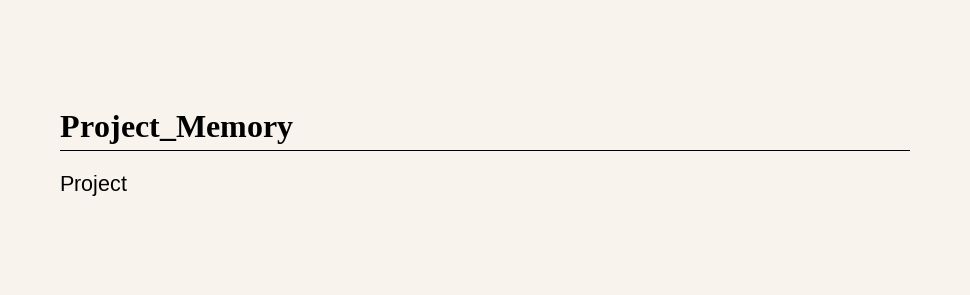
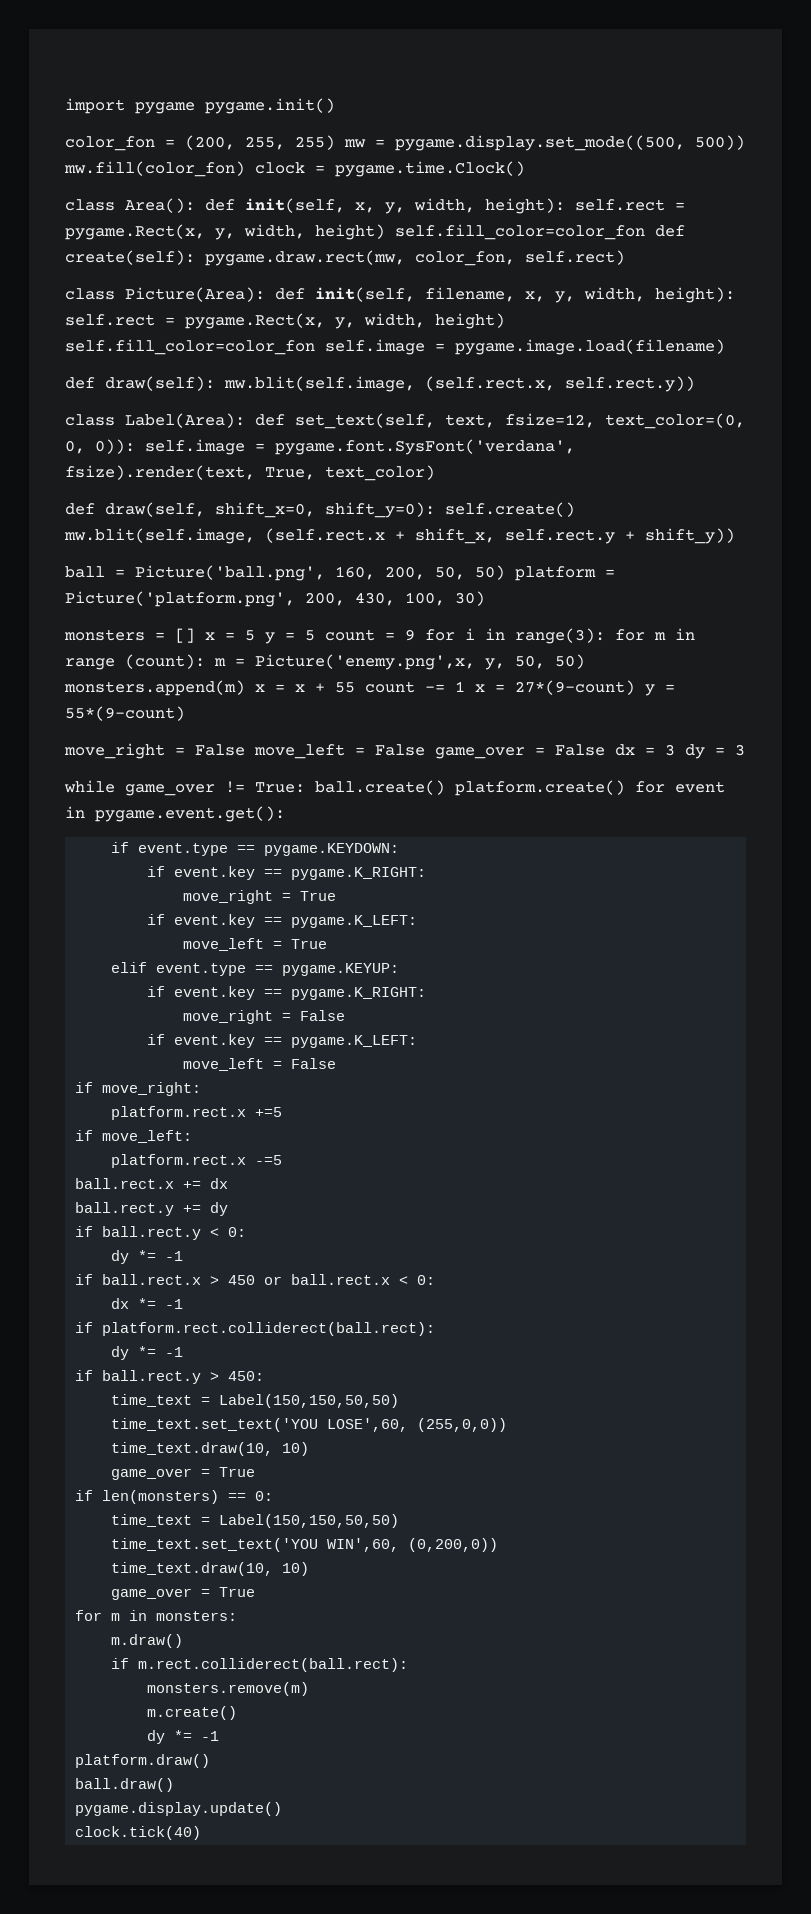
- Project_Memory
- Project
+ import pygame pygame.init()
+ color_fon = (200, 255, 255) mw = pygame.display.set_mode((500, 500)) mw.fill(color_fon) clock = pygame.time.Clock()
+ class Area(): def init(self, x, y, width, height): self.rect = pygame.Rect(x, y, width, height) self.fill_color=color_fon def create(self): pygame.draw.rect(mw, color_fon, self.rect)
+ class Picture(Area): def init(self, filename, x, y, width, height): self.rect = pygame.Rect(x, y, width, height) self.fill_color=color_fon self.image = pygame.image.load(filename)
+ def draw(self): mw.blit(self.image, (self.rect.x, self.rect.y))
+ class Label(Area): def set_text(self, text, fsize=12, text_color=(0, 0, 0)): self.image = pygame.font.SysFont('verdana', fsize).render(text, True, text_color)
+ def draw(self, shift_x=0, shift_y=0): self.create() mw.blit(self.image, (self.rect.x + shift_x, self.rect.y + shift_y))
+ ball = Picture('ball.png', 160, 200, 50, 50) platform = Picture('platform.png', 200, 430, 100, 30)
+ monsters = [] x = 5 y = 5 count = 9 for i in range(3): for m in range (count): m = Picture('enemy.png',x, y, 50, 50) monsters.append(m) x = x + 55 count -= 1 x = 27*(9-count) y = 55*(9-count)
+ move_right = False move_left = False game_over = False dx = 3 dy = 3
+ while game_over != True: ball.create() platform.create() for event in pygame.event.get():
+ if event.type == pygame.KEYDOWN:
+ if event.key == pygame.K_RIGHT:
+ move_right = True
+ if event.key == pygame.K_LEFT:
+ move_left = True
+ elif event.type == pygame.KEYUP:
+ if event.key == pygame.K_RIGHT:
+ move_right = False
+ if event.key == pygame.K_LEFT:
+ move_left = False
+ if move_right:
+ platform.rect.x +=5
+ if move_left:
+ platform.rect.x -=5
+ ball.rect.x += dx
+ ball.rect.y += dy
+ if ball.rect.y < 0:
+ dy *= -1
+ if ball.rect.x > 450 or ball.rect.x < 0:
+ dx *= -1
+ if platform.rect.colliderect(ball.rect):
+ dy *= -1
+ if ball.rect.y > 450:
+ time_text = Label(150,150,50,50)
+ time_text.set_text('YOU LOSE',60, (255,0,0))
+ time_text.draw(10, 10)
+ game_over = True
+ if len(monsters) == 0:
+ time_text = Label(150,150,50,50)
+ time_text.set_text('YOU WIN',60, (0,200,0))
+ time_text.draw(10, 10)
+ game_over = True
+ for m in monsters:
+ m.draw()
+ if m.rect.colliderect(ball.rect):
+ monsters.remove(m)
+ m.create()
+ dy *= -1
+ platform.draw()
+ ball.draw()
+ pygame.display.update()
+ clock.tick(40)

